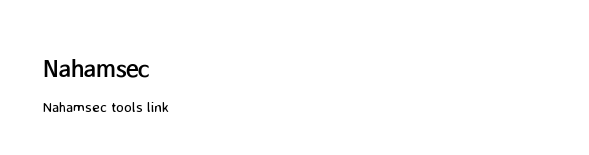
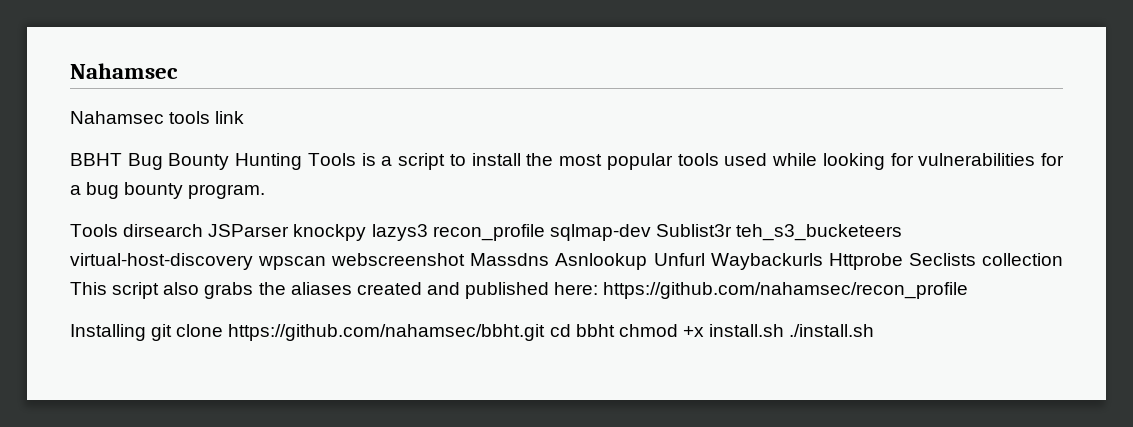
+ BBHT Bug Bounty Hunting Tools is a script to install the most popular tools used while looking for vulnerabilities for a bug bounty program.
+ Tools dirsearch JSParser knockpy lazys3 recon_profile sqlmap-dev Sublist3r teh_s3_bucketeers virtual-host-discovery wpscan webscreenshot Massdns Asnlookup Unfurl Waybackurls Httprobe Seclists collection This script also grabs the aliases created and published here: https://github.com/nahamsec/recon_profile
+ Installing git clone https://github.com/nahamsec/bbht.git cd bbht chmod +x install.sh ./install.sh

